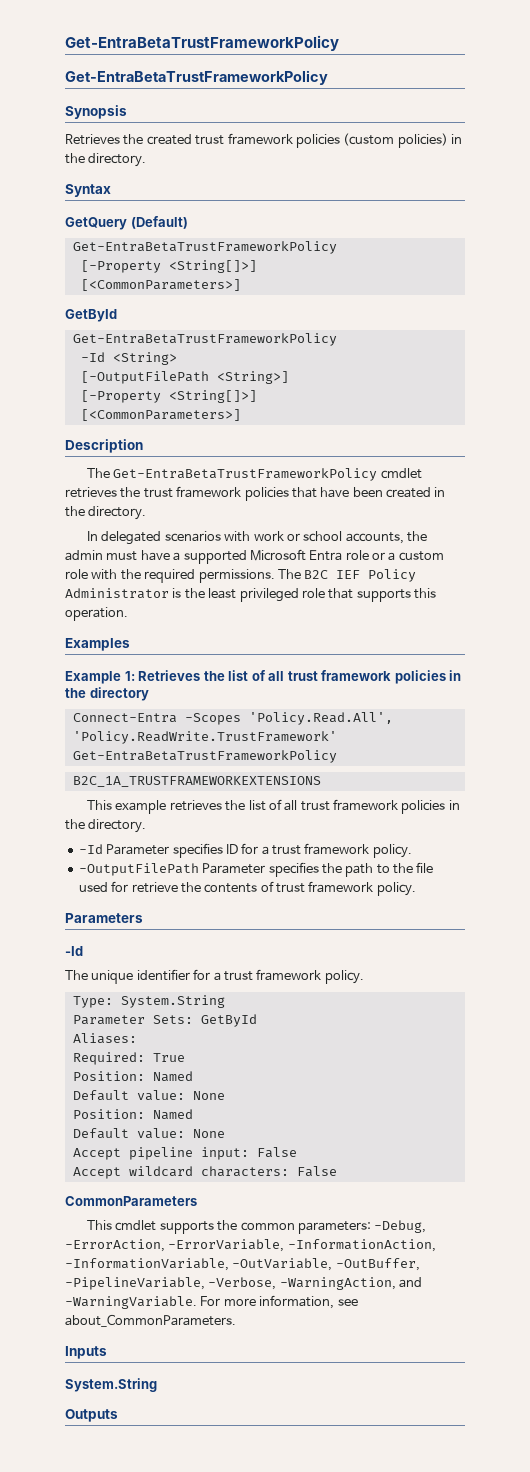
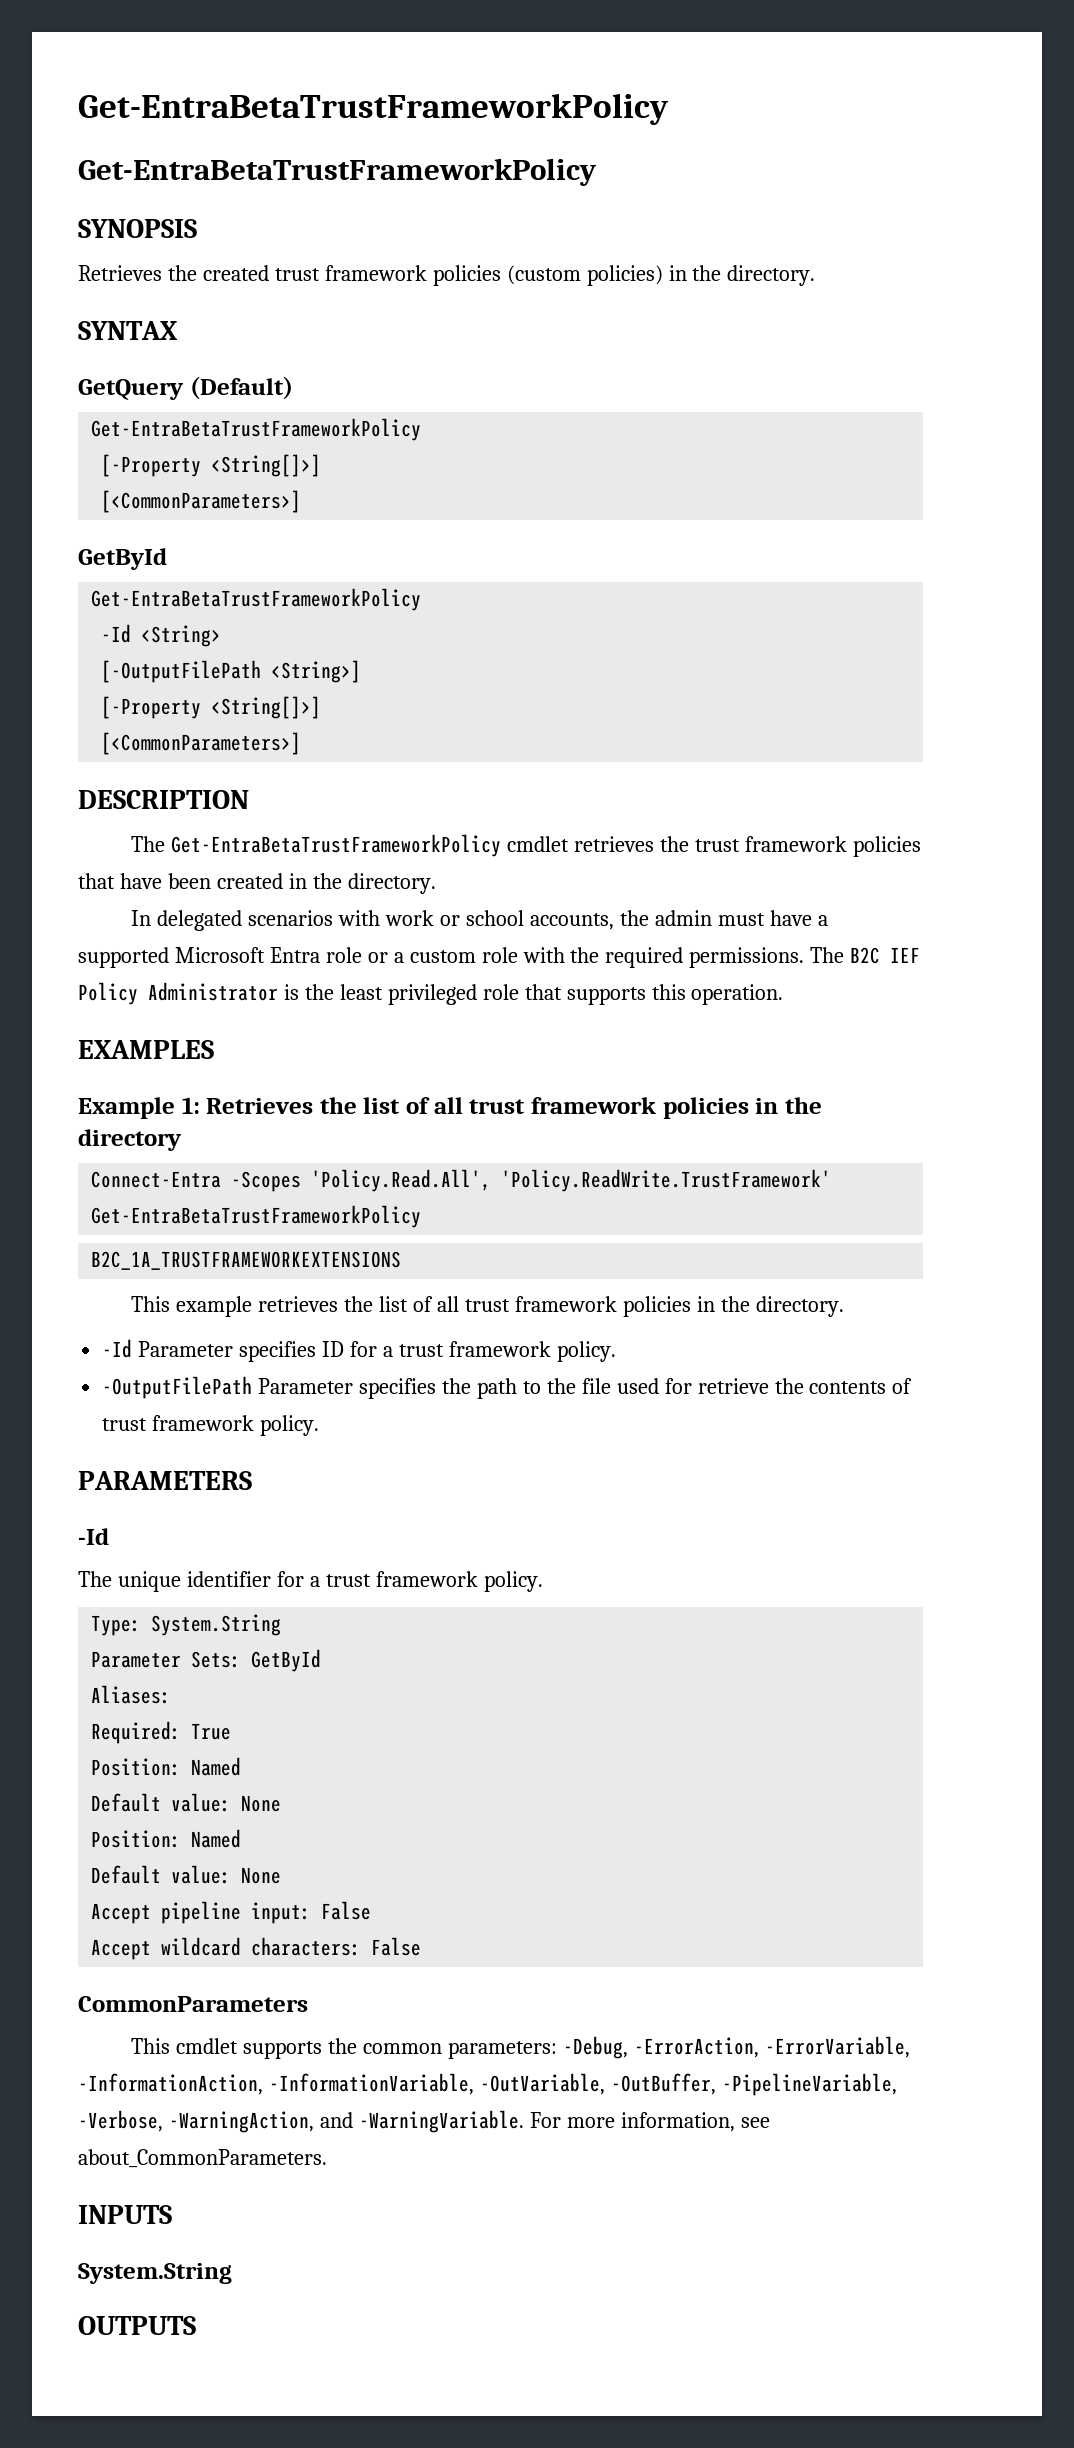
- Synopsis
+ SYNOPSIS
- Syntax
+ SYNTAX
- Description
+ DESCRIPTION
- Examples
+ EXAMPLES
- Parameters
+ PARAMETERS
- Inputs
+ INPUTS
  System.String
- Outputs
+ OUTPUTS

